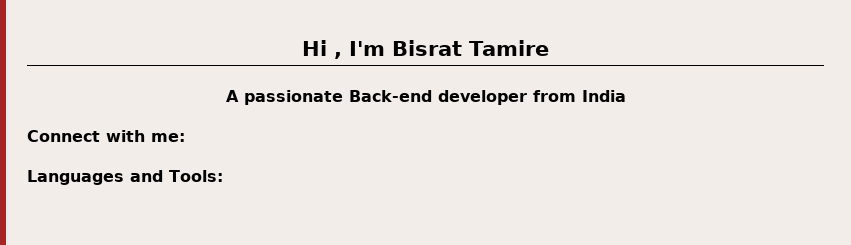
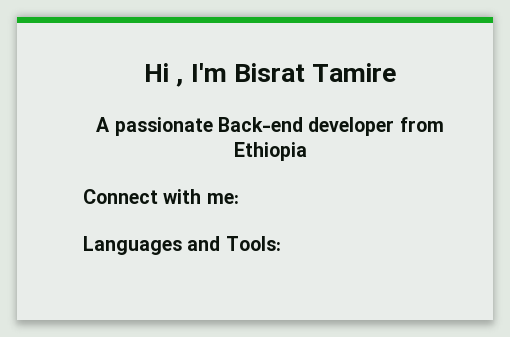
- A passionate Back-end developer from India
+ A passionate Back-end developer from Ethiopia

